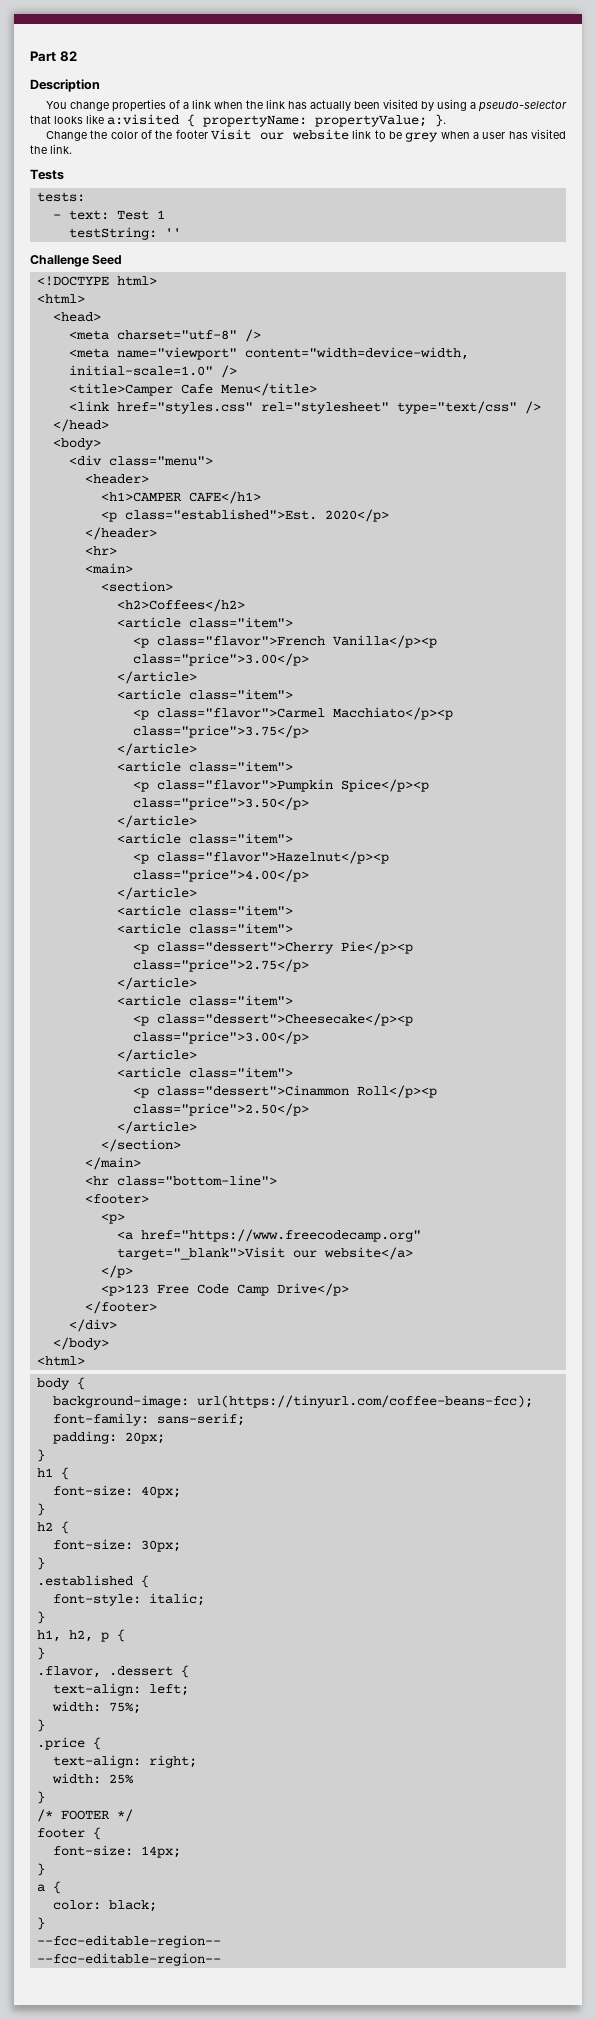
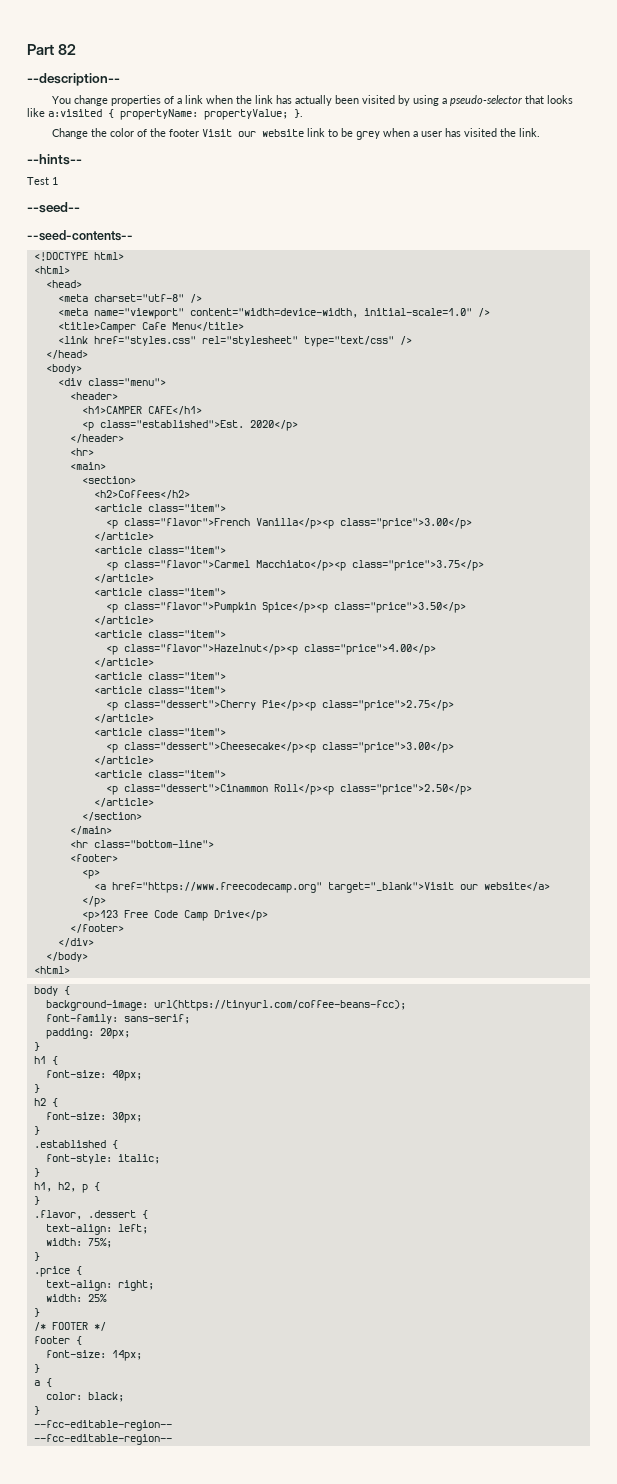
- Description
+ --description--
- Tests
- tests:
- - text: Test 1
- testString: ''
- Challenge Seed
+ --hints--
+ Test 1
+ --seed--
+ --seed-contents--

